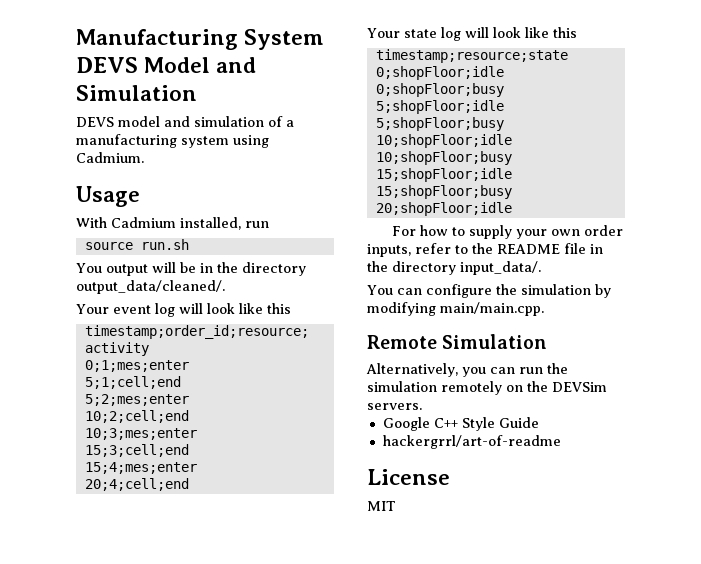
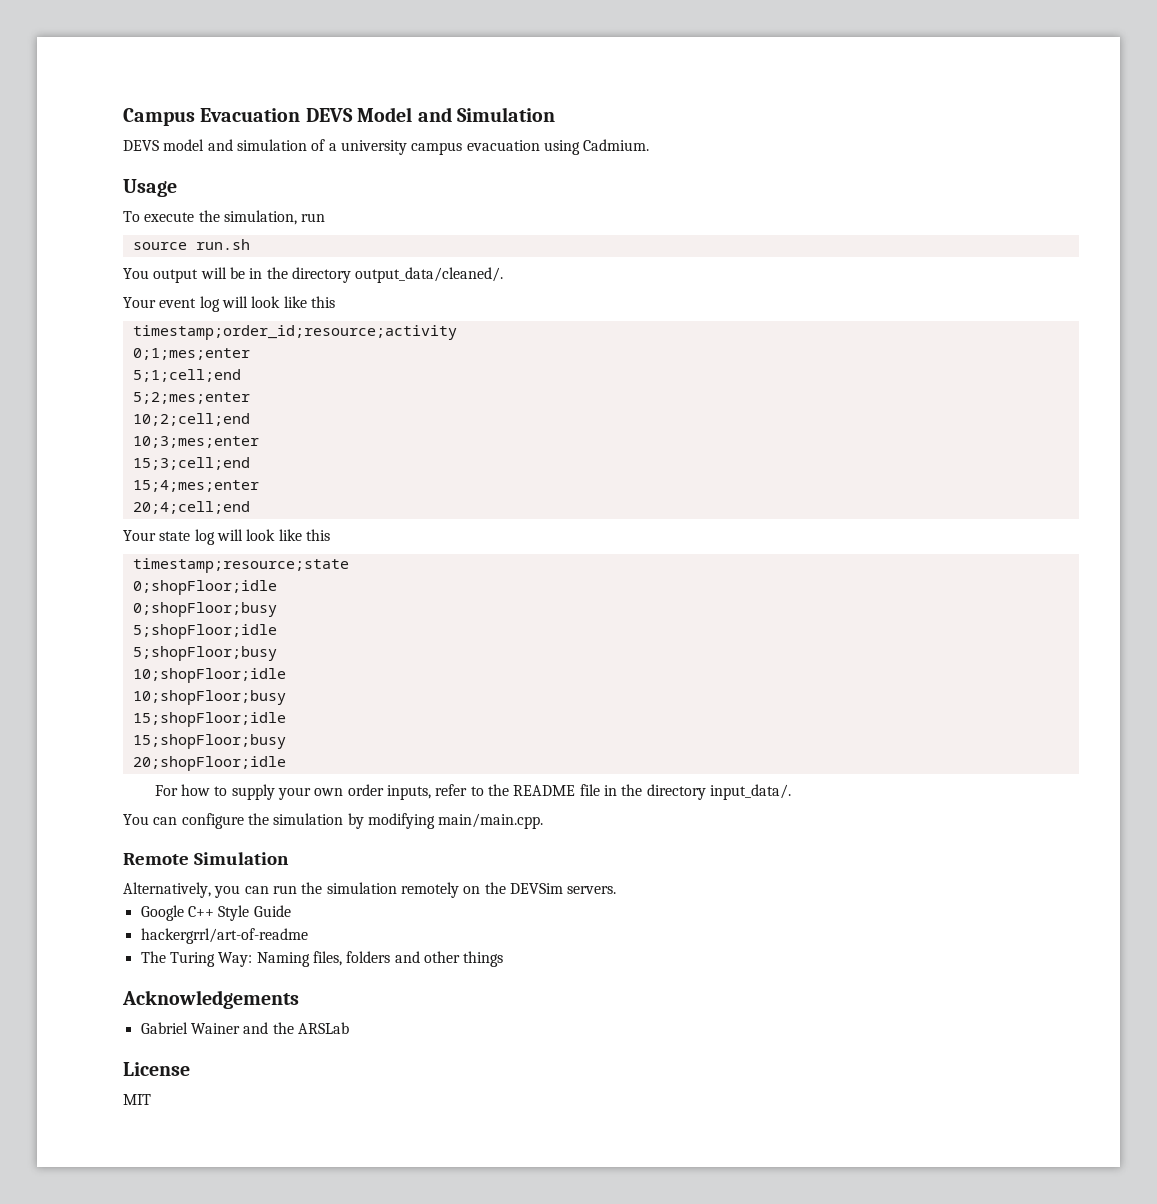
- Manufacturing System DEVS Model and Simulation
+ Campus Evacuation DEVS Model and Simulation
- DEVS model and simulation of a manufacturing system using Cadmium.
+ DEVS model and simulation of a university campus evacuation using Cadmium.
- With Cadmium installed, run
+ To execute the simulation, run
+ The Turing Way: Naming files, folders and other things
+ Acknowledgements
+ Gabriel Wainer and the ARSLab

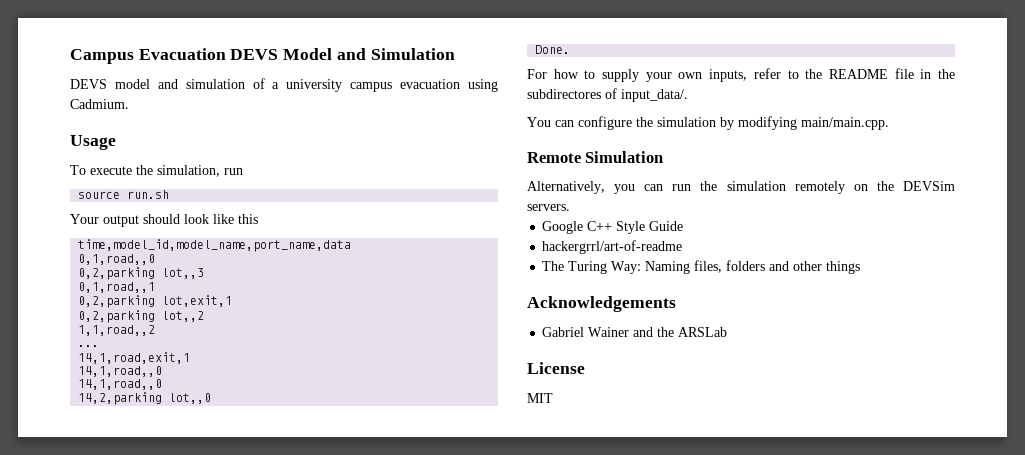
- You output will be in the directory output_data/cleaned/.
- Your event log will look like this
- timestamp;order_id;resource;activity
- 0;1;mes;enter
- 5;1;cell;end
- 5;2;mes;enter
- 10;2;cell;end
- 10;3;mes;enter
- 15;3;cell;end
- 15;4;mes;enter
- 20;4;cell;end
- Your state log will look like this
- timestamp;resource;state
- 0;shopFloor;idle
- 0;shopFloor;busy
- 5;shopFloor;idle
- 5;shopFloor;busy
- 10;shopFloor;idle
- 10;shopFloor;busy
- 15;shopFloor;idle
- 15;shopFloor;busy
- 20;shopFloor;idle
+ Your output should look like this
+ time,model_id,model_name,port_name,data
+ 0,1,road,,0
+ 0,2,parking lot,,3
+ 0,1,road,,1
+ 0,2,parking lot,exit,1
+ 0,2,parking lot,,2
+ 1,1,road,,2
+ ...
+ 14,1,road,exit,1
+ 14,1,road,,0
+ 14,1,road,,0
+ 14,2,parking lot,,0
+ Done.
- For how to supply your own order inputs, refer to the README file in the directory input_data/.
+ For how to supply your own inputs, refer to the README file in the subdirectores of input_data/.

